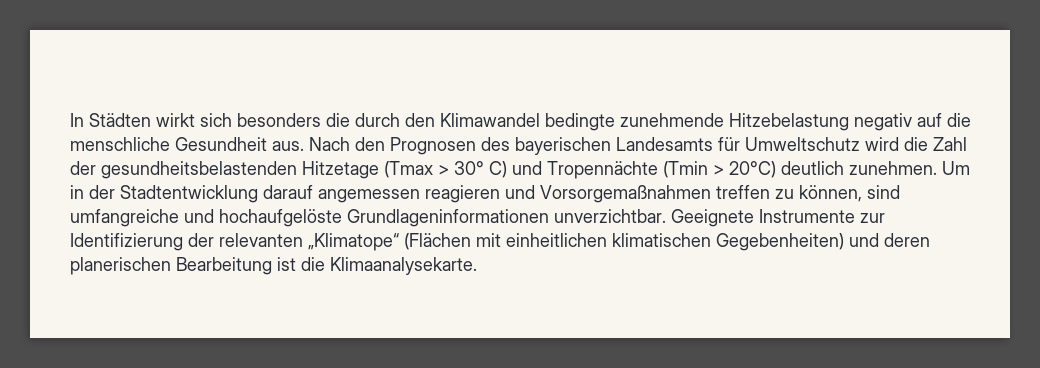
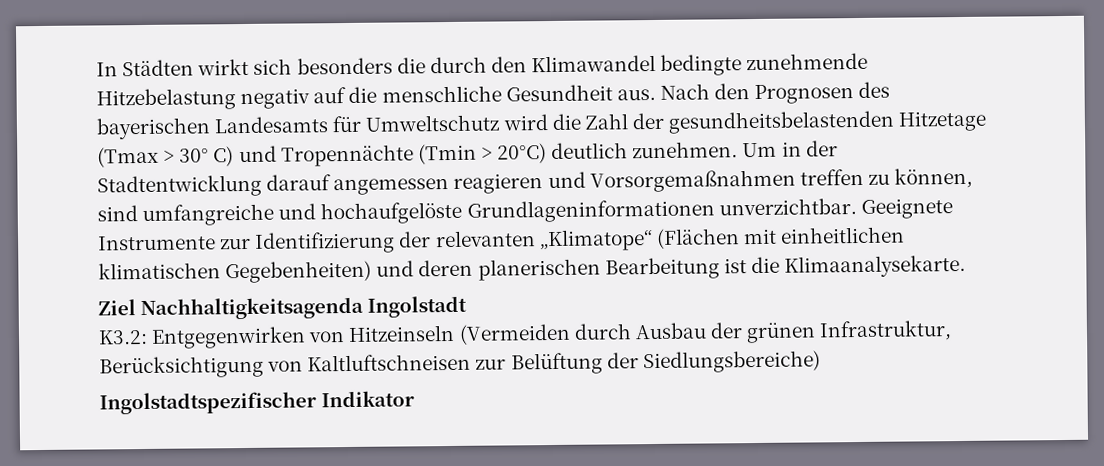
+ Ziel Nachhaltigkeitsagenda Ingolstadt
+ K3.2: Entgegenwirken von Hitzeinseln (Vermeiden durch Ausbau der grünen Infrastruktur, Berücksichtigung von Kaltluftschneisen zur Belüftung der Siedlungsbereiche)
+ Ingolstadtspezifischer Indikator

